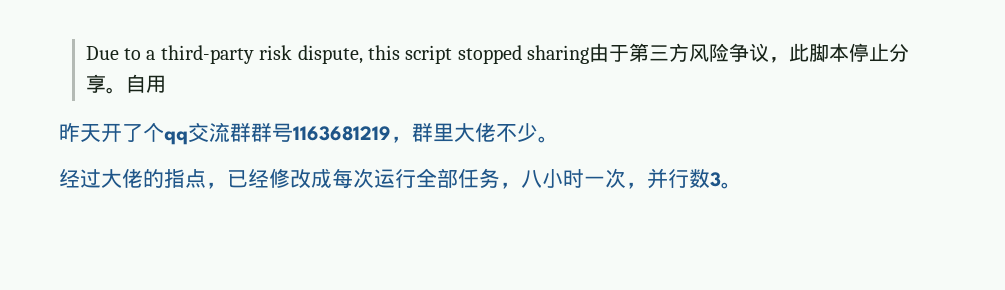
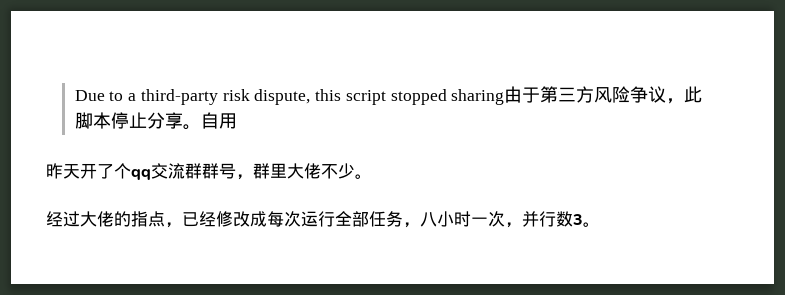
- 昨天开了个qq交流群群号1163681219，群里大佬不少。
+ 昨天开了个qq交流群群号，群里大佬不少。

